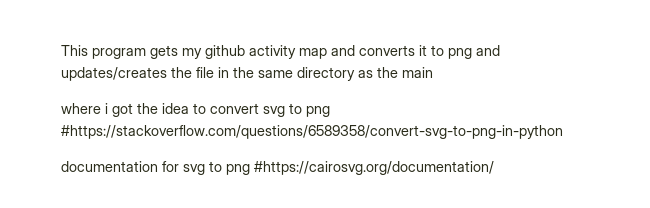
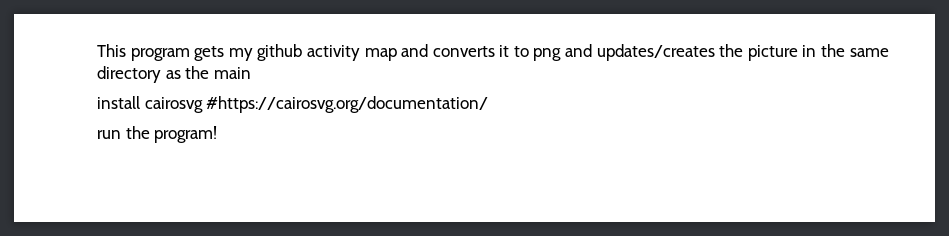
- This program gets my github activity map and converts it to png and updates/creates the file in the same directory as the main
+ This program gets my github activity map and converts it to png and updates/creates the picture in the same directory as the main
- where i got the idea to convert svg to png #https://stackoverflow.com/questions/6589358/convert-svg-to-png-in-python
- documentation for svg to png #https://cairosvg.org/documentation/
+ install cairosvg #https://cairosvg.org/documentation/
+ run the program!

